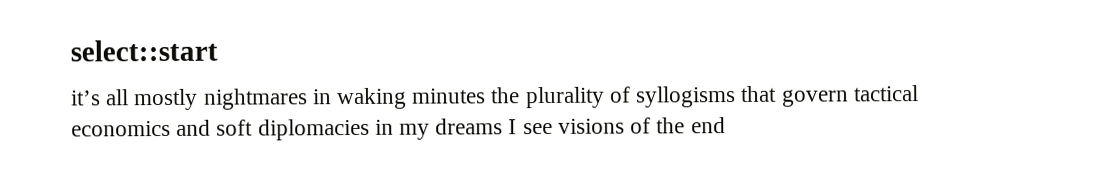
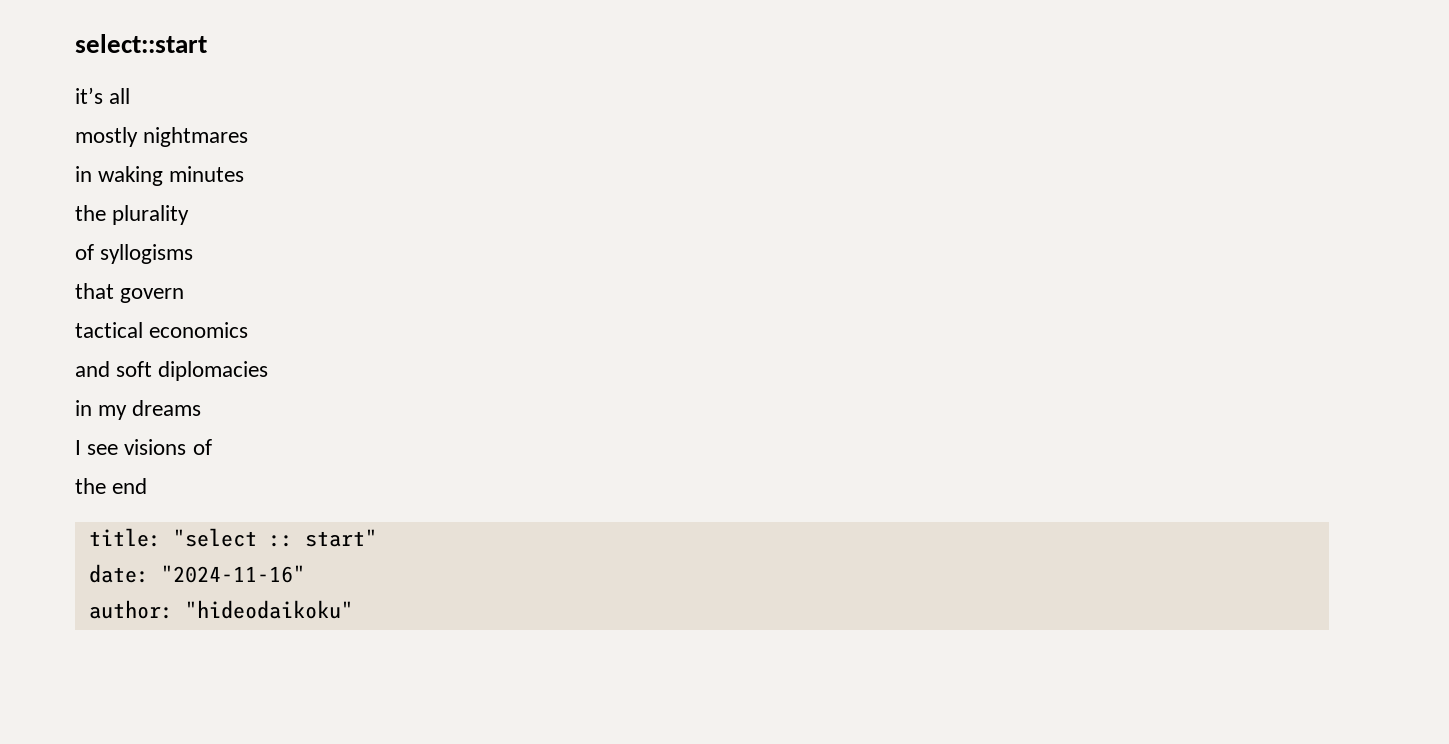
- it’s all mostly nightmares in waking minutes the plurality of syllogisms that govern tactical economics and soft diplomacies in my dreams I see visions of the end
+ it’s all
+ mostly nightmares
+ in waking minutes
+ the plurality
+ of syllogisms
+ that govern
+ tactical economics
+ and soft diplomacies
+ in my dreams
+ I see visions of
+ the end
+ title: "select :: start"
+ date: "2024-11-16"
+ author: "hideodaikoku"

